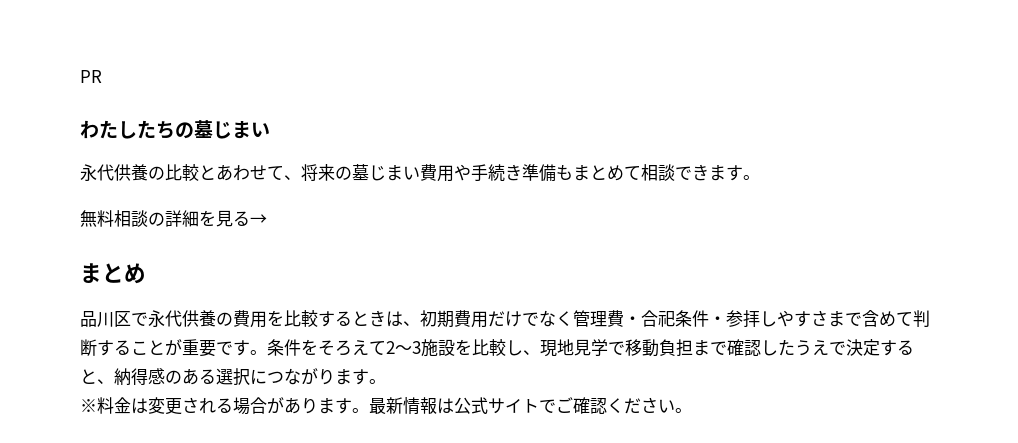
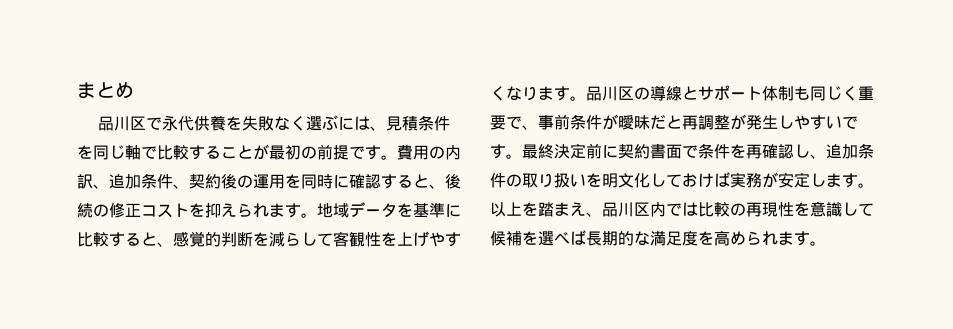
- PR
- わたしたちの墓じまい
- 永代供養の比較とあわせて、将来の墓じまい費用や手続き準備もまとめて相談できます。
- 無料相談の詳細を見る→
- 品川区で永代供養の費用を比較するときは、初期費用だけでなく管理費・合祀条件・参拝しやすさまで含めて判断することが重要です。条件をそろえて2〜3施設を比較し、現地見学で移動負担まで確認したうえで決定すると、納得感のある選択につながります。
- ※料金は変更される場合があります。最新情報は公式サイトでご確認ください。
+ 品川区で永代供養を失敗なく選ぶには、見積条件を同じ軸で比較することが最初の前提です。費用の内訳、追加条件、契約後の運用を同時に確認すると、後続の修正コストを抑えられます。地域データを基準に比較すると、感覚的判断を減らして客観性を上げやすくなります。品川区の導線とサポート体制も同じく重要で、事前条件が曖昧だと再調整が発生しやすいです。最終決定前に契約書面で条件を再確認し、追加条件の取り扱いを明文化しておけば実務が安定します。以上を踏まえ、品川区内では比較の再現性を意識して候補を選べば長期的な満足度を高められます。

